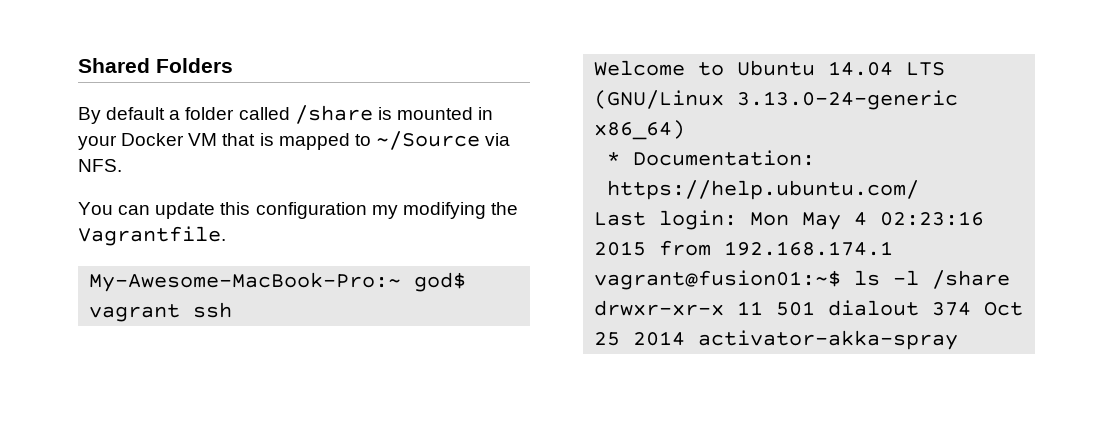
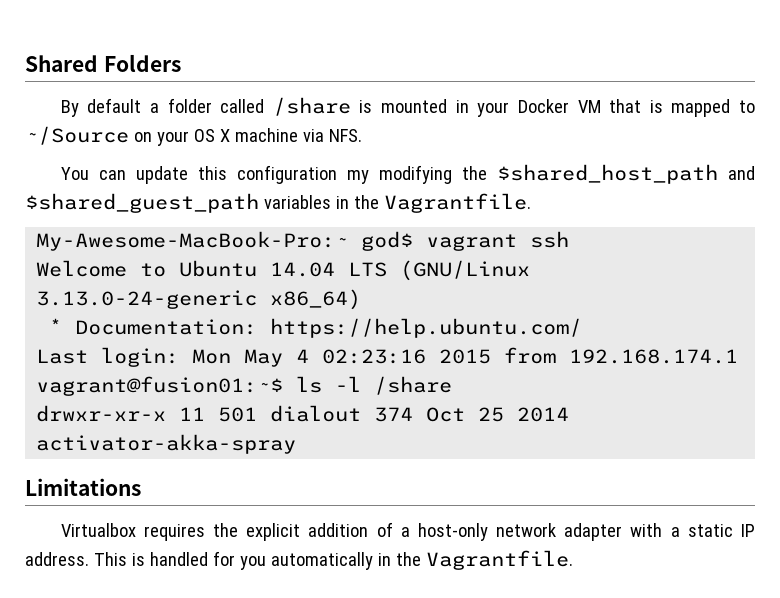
- By default a folder called /share is mounted in your Docker VM that is mapped to ~/Source via NFS.
+ By default a folder called /share is mounted in your Docker VM that is mapped to ~/Source on your OS X machine via NFS.
- You can update this configuration my modifying the Vagrantfile.
+ You can update this configuration my modifying the $shared_host_path and $shared_guest_path variables in the Vagrantfile.
+ Limitations
+ Virtualbox requires the explicit addition of a host-only network adapter with a static IP address. This is handled for you automatically in the Vagrantfile.

